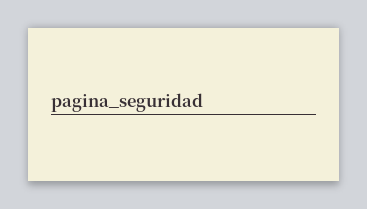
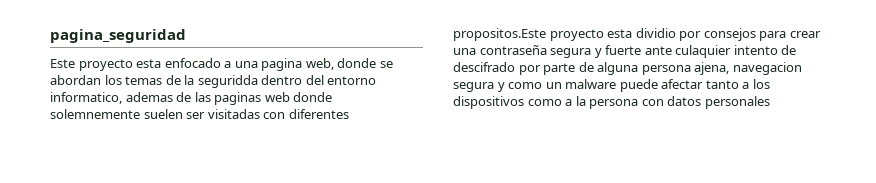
+ Este proyecto esta enfocado a una pagina web, donde se abordan los temas de la seguridda dentro del entorno informatico, ademas de las paginas web donde solemnemente suelen ser visitadas con diferentes propositos.Este proyecto esta dividio por consejos para crear una contraseña segura y fuerte ante culaquier intento de descifrado por parte de alguna persona ajena, navegacion segura y como un malware puede afectar tanto a los dispositivos como a la persona con datos personales

